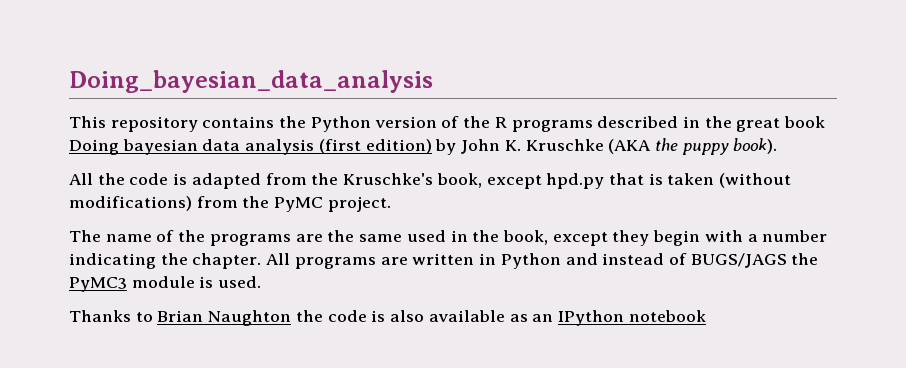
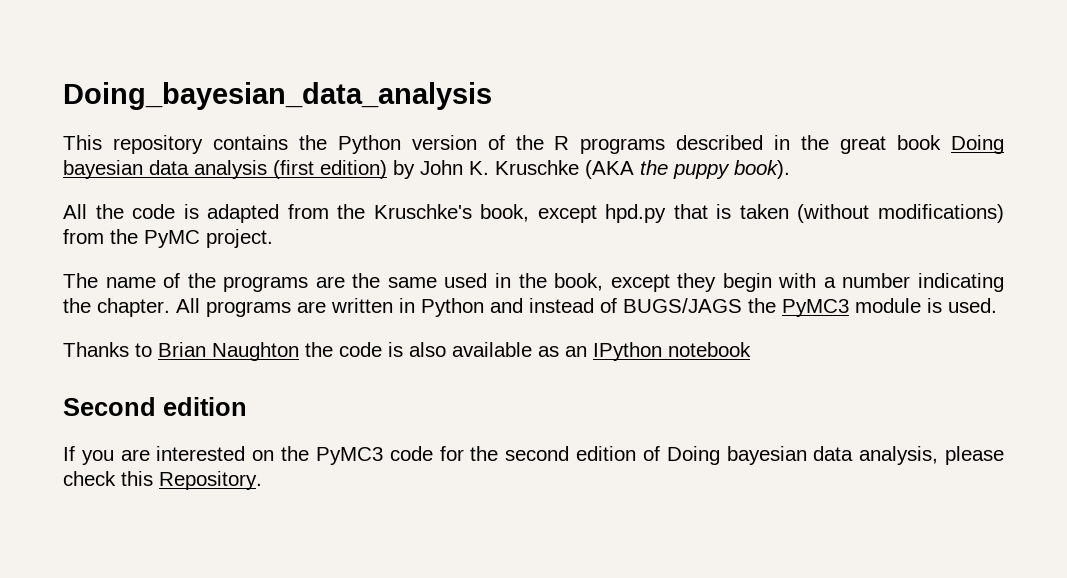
+ Second edition
+ If you are interested on the PyMC3 code for the second edition of Doing bayesian data analysis, please check this Repository.

